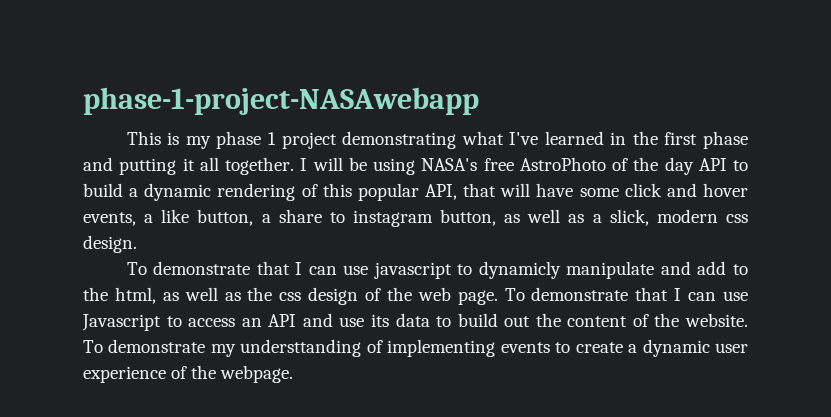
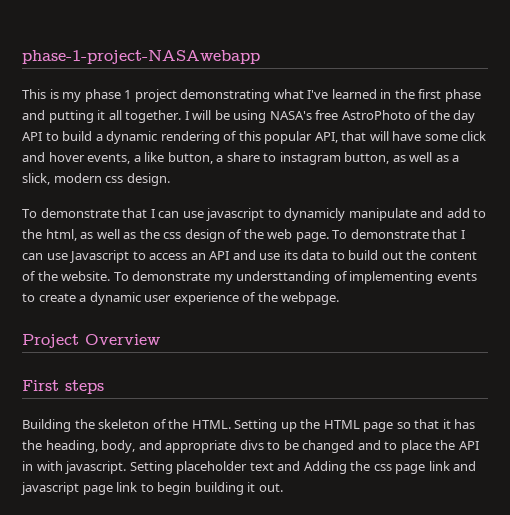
+ Project Overview
+ First steps
+ Building the skeleton of the HTML. Setting up the HTML page so that it has the heading, body, and appropriate divs to be changed and to place the API in with javascript. Setting placeholder text and Adding the css page link and javascript page link to begin building it out.

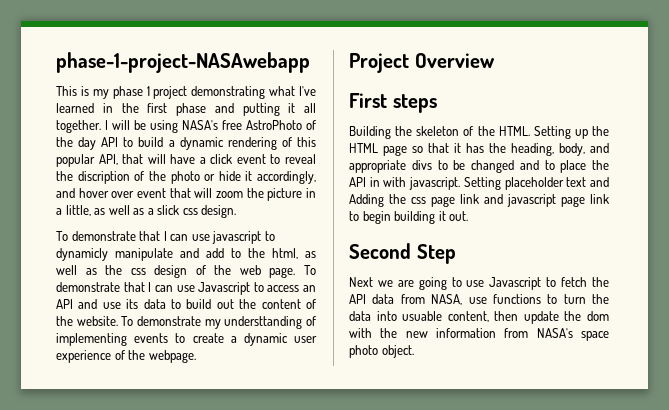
- I will be using NASA's free AstroPhoto of the day API to build a dynamic rendering of this popular API, that will have some click and hover events, a like button, a share to instagram button, as well as a slick, modern css design.
+ I will be using NASA's free AstroPhoto of the day API to build a dynamic rendering of this popular API, that will have a click event to reveal the discription of the photo or hide it accordingly, and hover over event that will zoom the picture in a little, as well as a slick css design.
+ Second Step
+ Next we are going to use Javascript to fetch the API data from NASA, use functions to turn the data into usuable content, then update the dom with the new information from NASA's space photo object.

